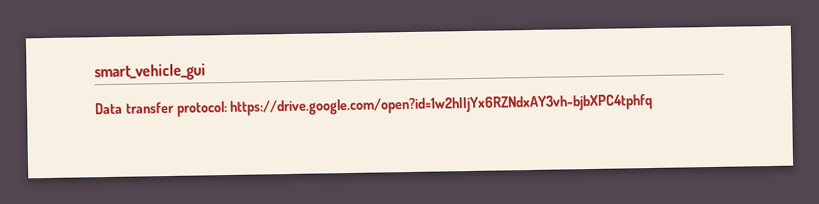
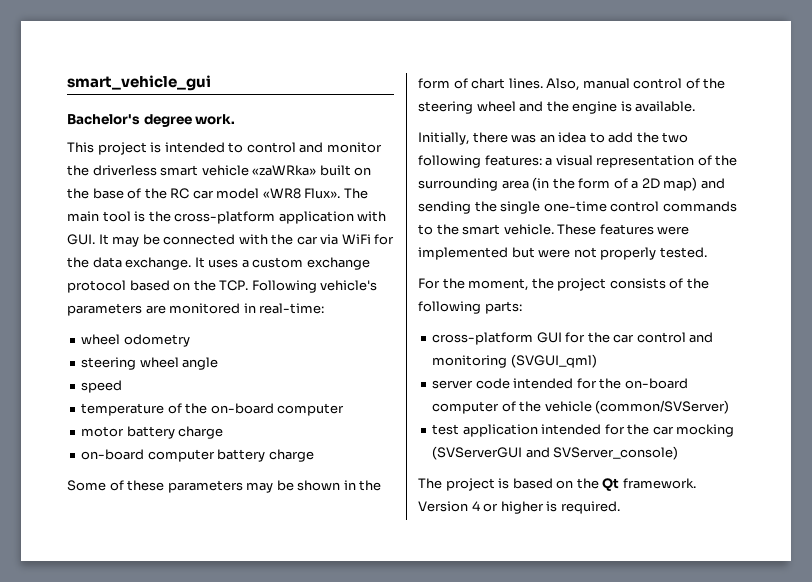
- Data transfer protocol: https://drive.google.com/open?id=1w2hIIjYx6RZNdxAY3vh-bjbXPC4tphfq
+ Bachelor's degree work.
+ This project is intended to control and monitor the driverless smart vehicle «zaWRka» built on the base of the RC car model «WR8 Flux». The main tool is the cross-platform application with GUI. It may be connected with the car via WiFi for the data exchange. It uses a custom exchange protocol based on the TCP. Following vehicle's parameters are monitored in real-time:
+ wheel odometry
+ steering wheel angle
+ speed
+ temperature of the on-board computer
+ motor battery charge
+ on-board computer battery charge
+ Some of these parameters may be shown in the form of chart lines. Also, manual control of the steering wheel and the engine is available.
+ Initially, there was an idea to add the two following features: a visual representation of the surrounding area (in the form of a 2D map) and sending the single one-time control commands to the smart vehicle. These features were implemented but were not properly tested.
+ For the moment, the project consists of the following parts:
+ cross-platform GUI for the car control and monitoring (SVGUI_qml)
+ server code intended for the on-board computer of the vehicle (common/SVServer)
+ test application intended for the car mocking (SVServerGUI and SVServer_console)
+ The project is based on the Qt framework. Version 4 or higher is required.

